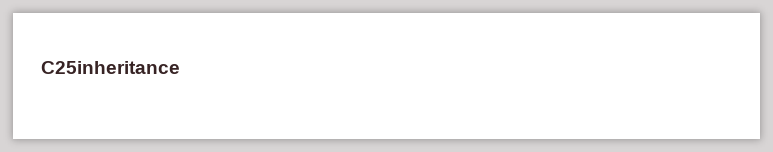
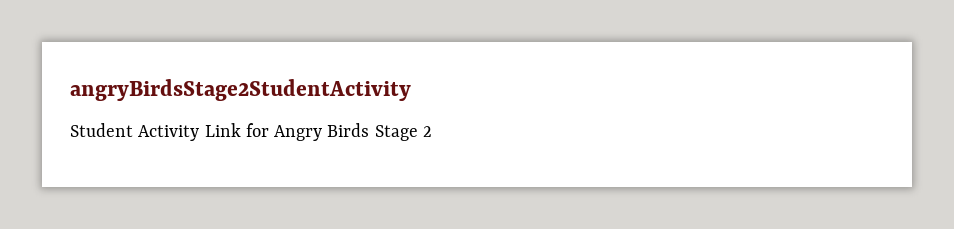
- C25inheritance
+ angryBirdsStage2StudentActivity
+ Student Activity Link for Angry Birds Stage 2

